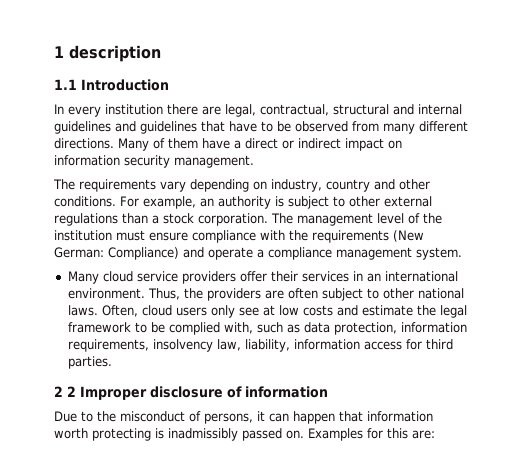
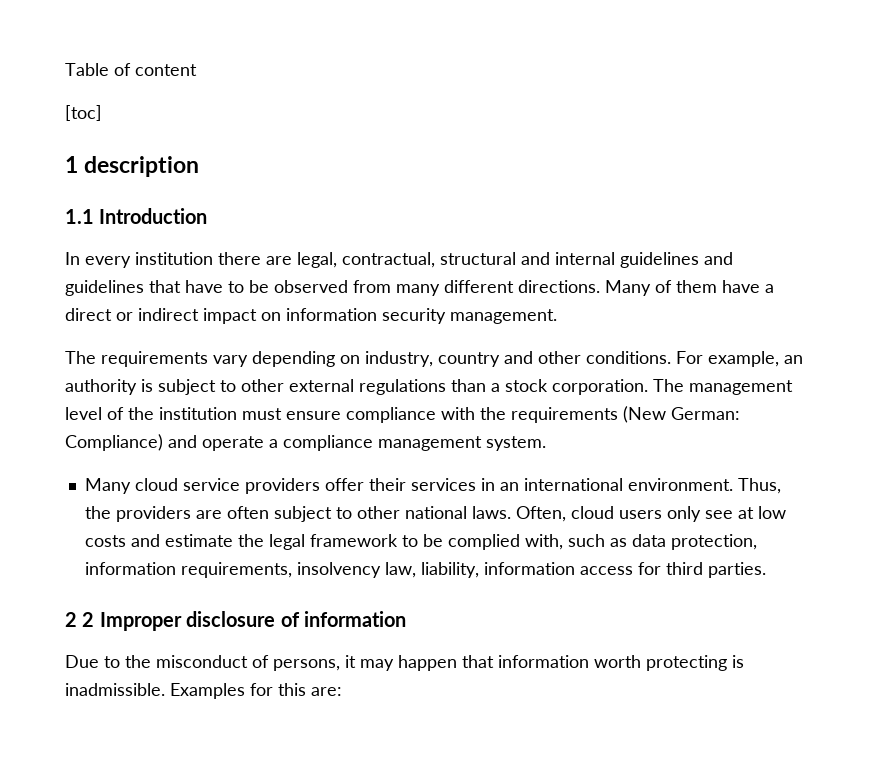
+ Table of content
+ [toc]
- Due to the misconduct of persons, it can happen that information worth protecting is inadmissibly passed on.
+ Due to the misconduct of persons, it may happen that information worth protecting is inadmissible.

